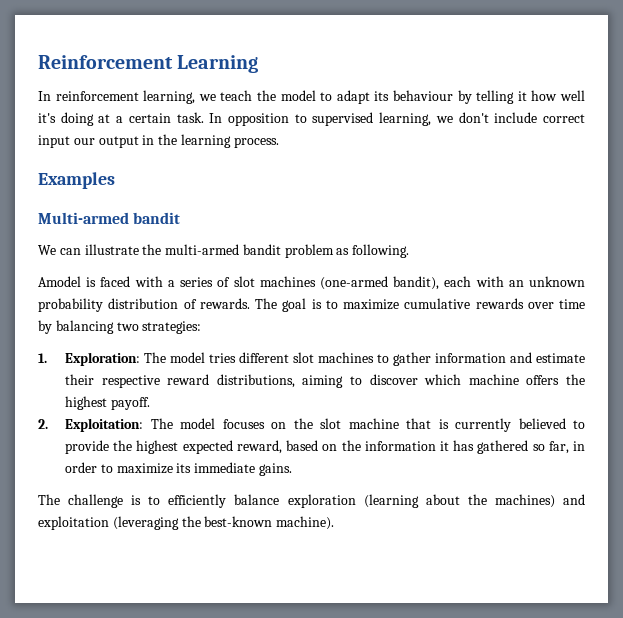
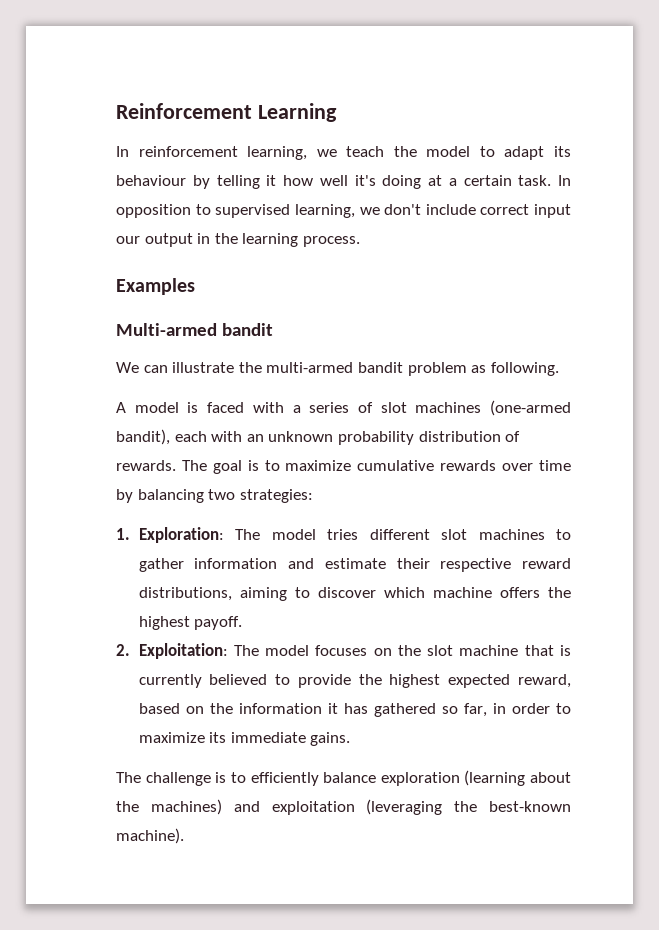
- Amodel is faced with a series of slot machines (one-armed bandit), each with an unknown probability distribution of rewards.
+ A model is faced with a series of slot machines (one-armed bandit), each with an unknown probability distribution of rewards.

